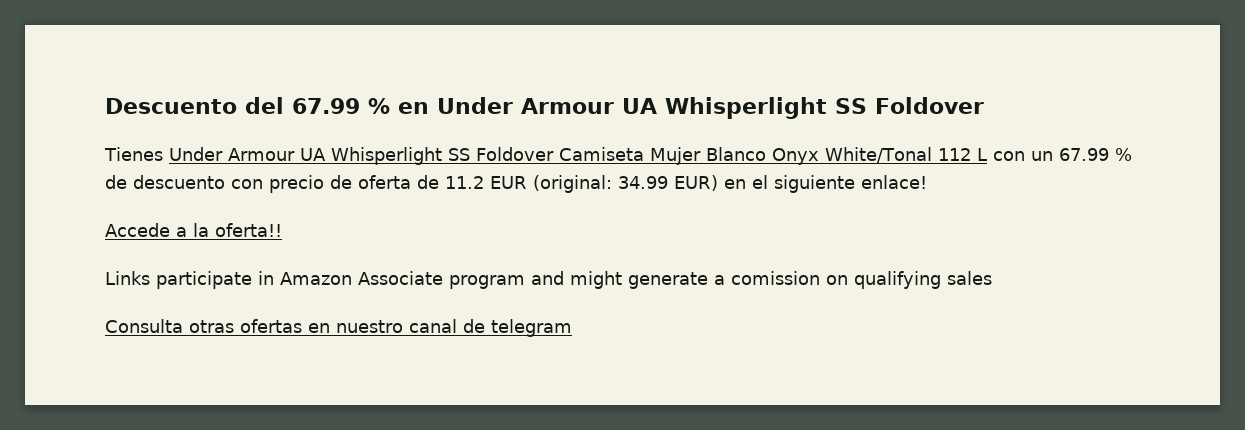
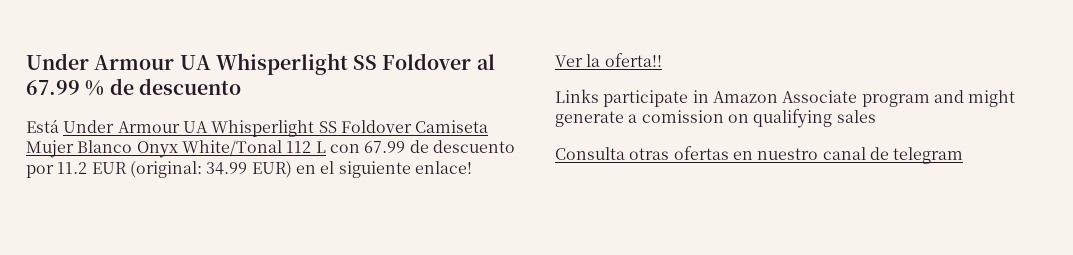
- Descuento del 67.99 % en Under Armour UA Whisperlight SS Foldover
- Tienes Under Armour UA Whisperlight SS Foldover Camiseta Mujer Blanco Onyx White/Tonal 112 L con un 67.99 % de descuento con precio de oferta de 11.2 EUR (original: 34.99 EUR) en el siguiente enlace!
+ Under Armour UA Whisperlight SS Foldover al 67.99 % de descuento
+ Está Under Armour UA Whisperlight SS Foldover Camiseta Mujer Blanco Onyx White/Tonal 112 L con 67.99 de descuento por 11.2 EUR (original: 34.99 EUR) en el siguiente enlace!
- Accede a la oferta!!
+ Ver la oferta!!

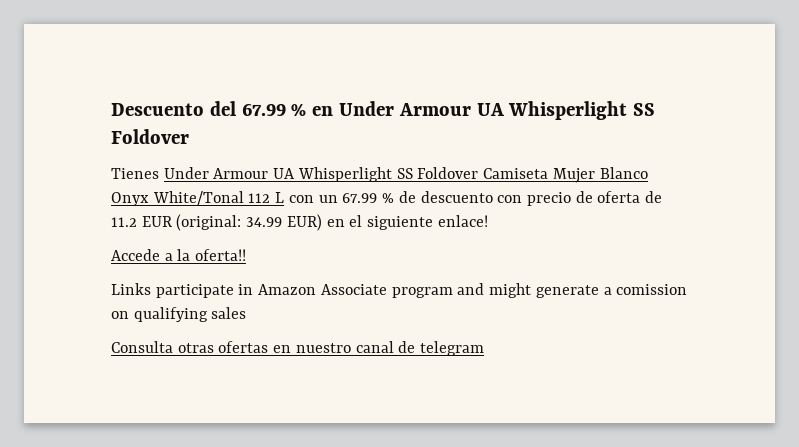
- Under Armour UA Whisperlight SS Foldover al 67.99 % de descuento
- Está Under Armour UA Whisperlight SS Foldover Camiseta Mujer Blanco Onyx White/Tonal 112 L con 67.99 de descuento por 11.2 EUR (original: 34.99 EUR) en el siguiente enlace!
+ Descuento del 67.99 % en Under Armour UA Whisperlight SS Foldover
+ Tienes Under Armour UA Whisperlight SS Foldover Camiseta Mujer Blanco Onyx White/Tonal 112 L con un 67.99 % de descuento con precio de oferta de 11.2 EUR (original: 34.99 EUR) en el siguiente enlace!
- Ver la oferta!!
+ Accede a la oferta!!

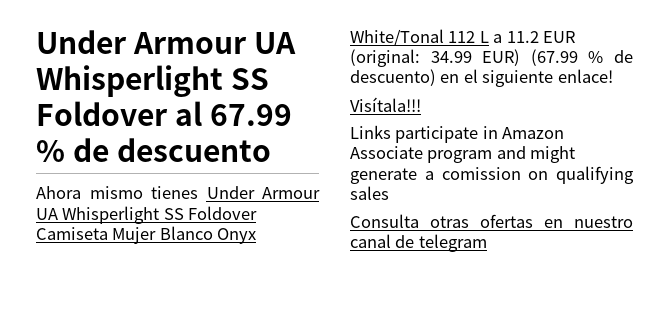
- Descuento del 67.99 % en Under Armour UA Whisperlight SS Foldover
- Tienes Under Armour UA Whisperlight SS Foldover Camiseta Mujer Blanco Onyx White/Tonal 112 L con un 67.99 % de descuento con precio de oferta de 11.2 EUR (original: 34.99 EUR) en el siguiente enlace!
+ Under Armour UA Whisperlight SS Foldover al 67.99 % de descuento
+ Ahora mismo tienes Under Armour UA Whisperlight SS Foldover Camiseta Mujer Blanco Onyx White/Tonal 112 L a 11.2 EUR (original: 34.99 EUR) (67.99 % de descuento) en el siguiente enlace!
- Accede a la oferta!!
+ Visítala!!!

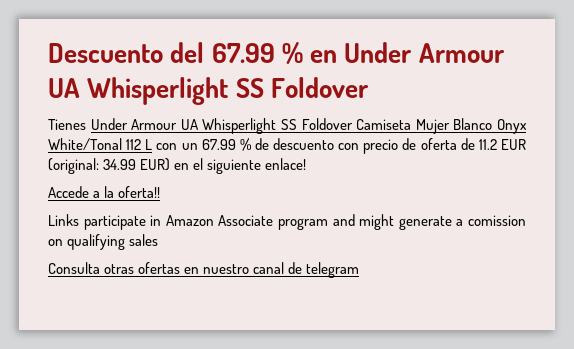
- Under Armour UA Whisperlight SS Foldover al 67.99 % de descuento
- Ahora mismo tienes Under Armour UA Whisperlight SS Foldover Camiseta Mujer Blanco Onyx White/Tonal 112 L a 11.2 EUR (original: 34.99 EUR) (67.99 % de descuento) en el siguiente enlace!
+ Descuento del 67.99 % en Under Armour UA Whisperlight SS Foldover
+ Tienes Under Armour UA Whisperlight SS Foldover Camiseta Mujer Blanco Onyx White/Tonal 112 L con un 67.99 % de descuento con precio de oferta de 11.2 EUR (original: 34.99 EUR) en el siguiente enlace!
- Visítala!!!
+ Accede a la oferta!!

